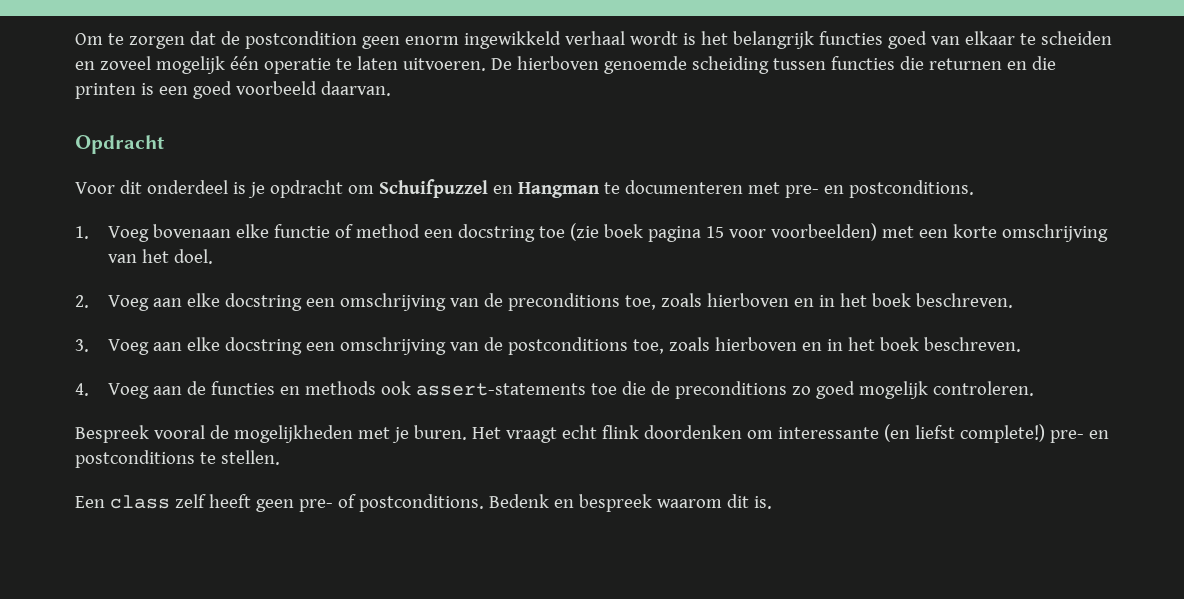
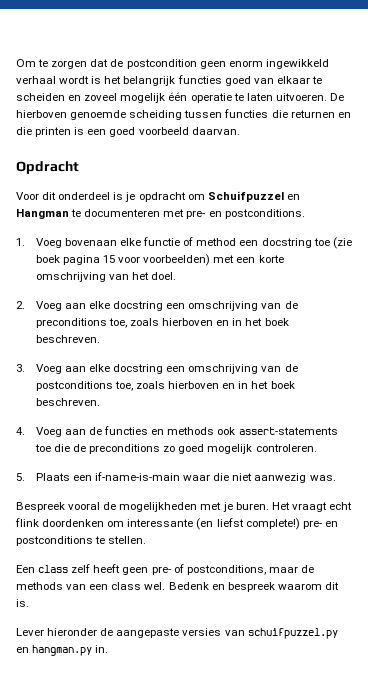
+ 5. Plaats een if-name-is-main waar die niet aanwezig was.
- Een class zelf heeft geen pre- of postconditions.
+ Een class zelf heeft geen pre- of postconditions, maar de methods van een class wel.
+ Lever hieronder de aangepaste versies van schuifpuzzel.py en hangman.py in.

